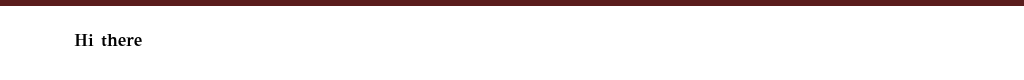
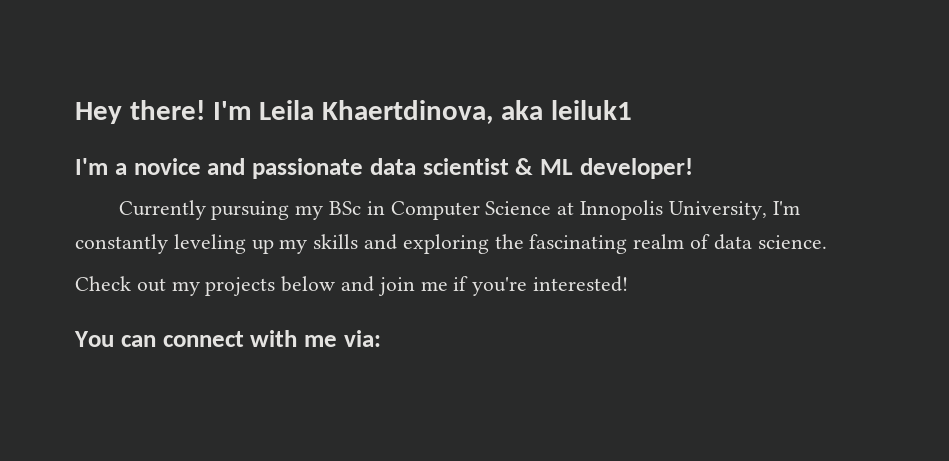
- Hi there
+ Hey there! I'm Leila Khaertdinova, aka leiluk1
+ I'm a novice and passionate data scientist & ML developer!
+ Currently pursuing my BSc in Computer Science at Innopolis University, I'm constantly leveling up my skills and exploring the fascinating realm of data science.
+ Check out my projects below and join me if you're interested!
+ You can connect with me via:

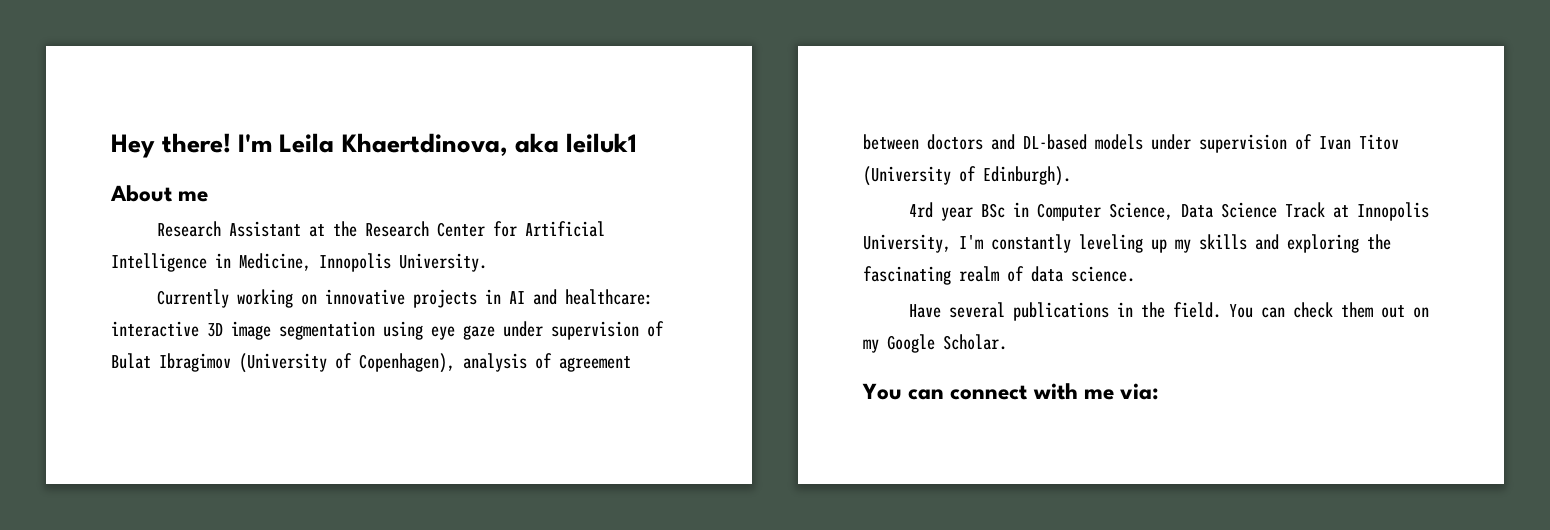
- I'm a novice and passionate data scientist & ML developer!
- Currently pursuing my BSc in Computer Science at Innopolis University, I'm constantly leveling up my skills and exploring the fascinating realm of data science.
+ About me
+ Research Assistant at the Research Center for Artificial Intelligence in Medicine, Innopolis University.
+ Currently working on innovative projects in AI and healthcare: interactive 3D image segmentation using eye gaze under supervision of Bulat Ibragimov (University of Copenhagen), analysis of agreement between doctors and DL-based models under supervision of Ivan Titov (University of Edinburgh).
+ 4rd year BSc in Computer Science, Data Science Track at Innopolis University, I'm constantly leveling up my skills and exploring the fascinating realm of data science.
- Check out my projects below and join me if you're interested!
+ Have several publications in the field. You can check them out on my Google Scholar.

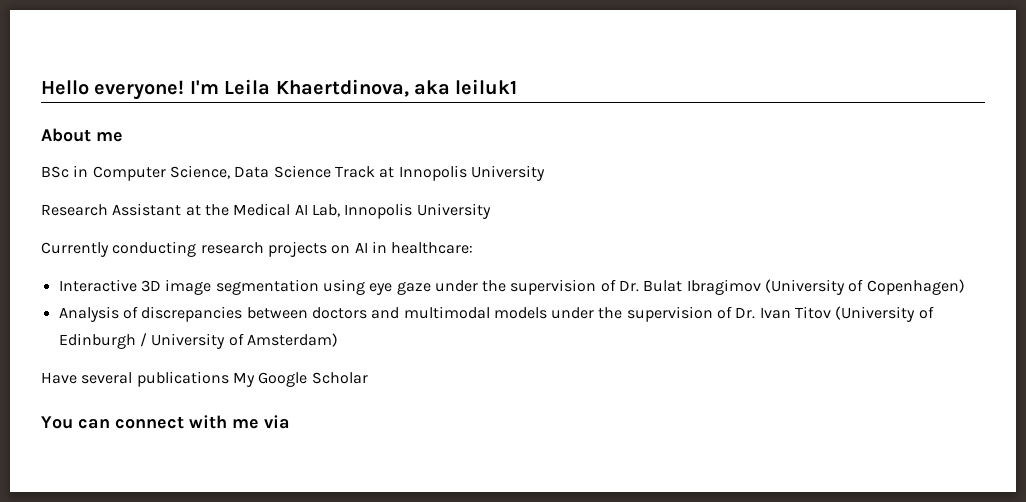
- Hey there!
+ Hello everyone!
- Research Assistant at the Research Center for Artificial Intelligence in Medicine, Innopolis University.
- Currently working on innovative projects in AI and healthcare: interactive 3D image segmentation using eye gaze under supervision of Bulat Ibragimov (University of Copenhagen), analysis of agreement between doctors and DL-based models under supervision of Ivan Titov (University of Edinburgh).
- 4rd year BSc in Computer Science, Data Science Track at Innopolis University, I'm constantly leveling up my skills and exploring the fascinating realm of data science.
- Have several publications in the field. You can check them out on my Google Scholar.
+ BSc in Computer Science, Data Science Track at Innopolis University
+ Research Assistant at the Medical AI Lab, Innopolis University
+ Currently conducting research projects on AI in healthcare:
+ Interactive 3D image segmentation using eye gaze under the supervision of Dr. Bulat Ibragimov (University of Copenhagen)
+ Analysis of discrepancies between doctors and multimodal models under the supervision of Dr. Ivan Titov (University of Edinburgh / University of Amsterdam)
+ Have several publications My Google Scholar
- You can connect with me via:
+ You can connect with me via

